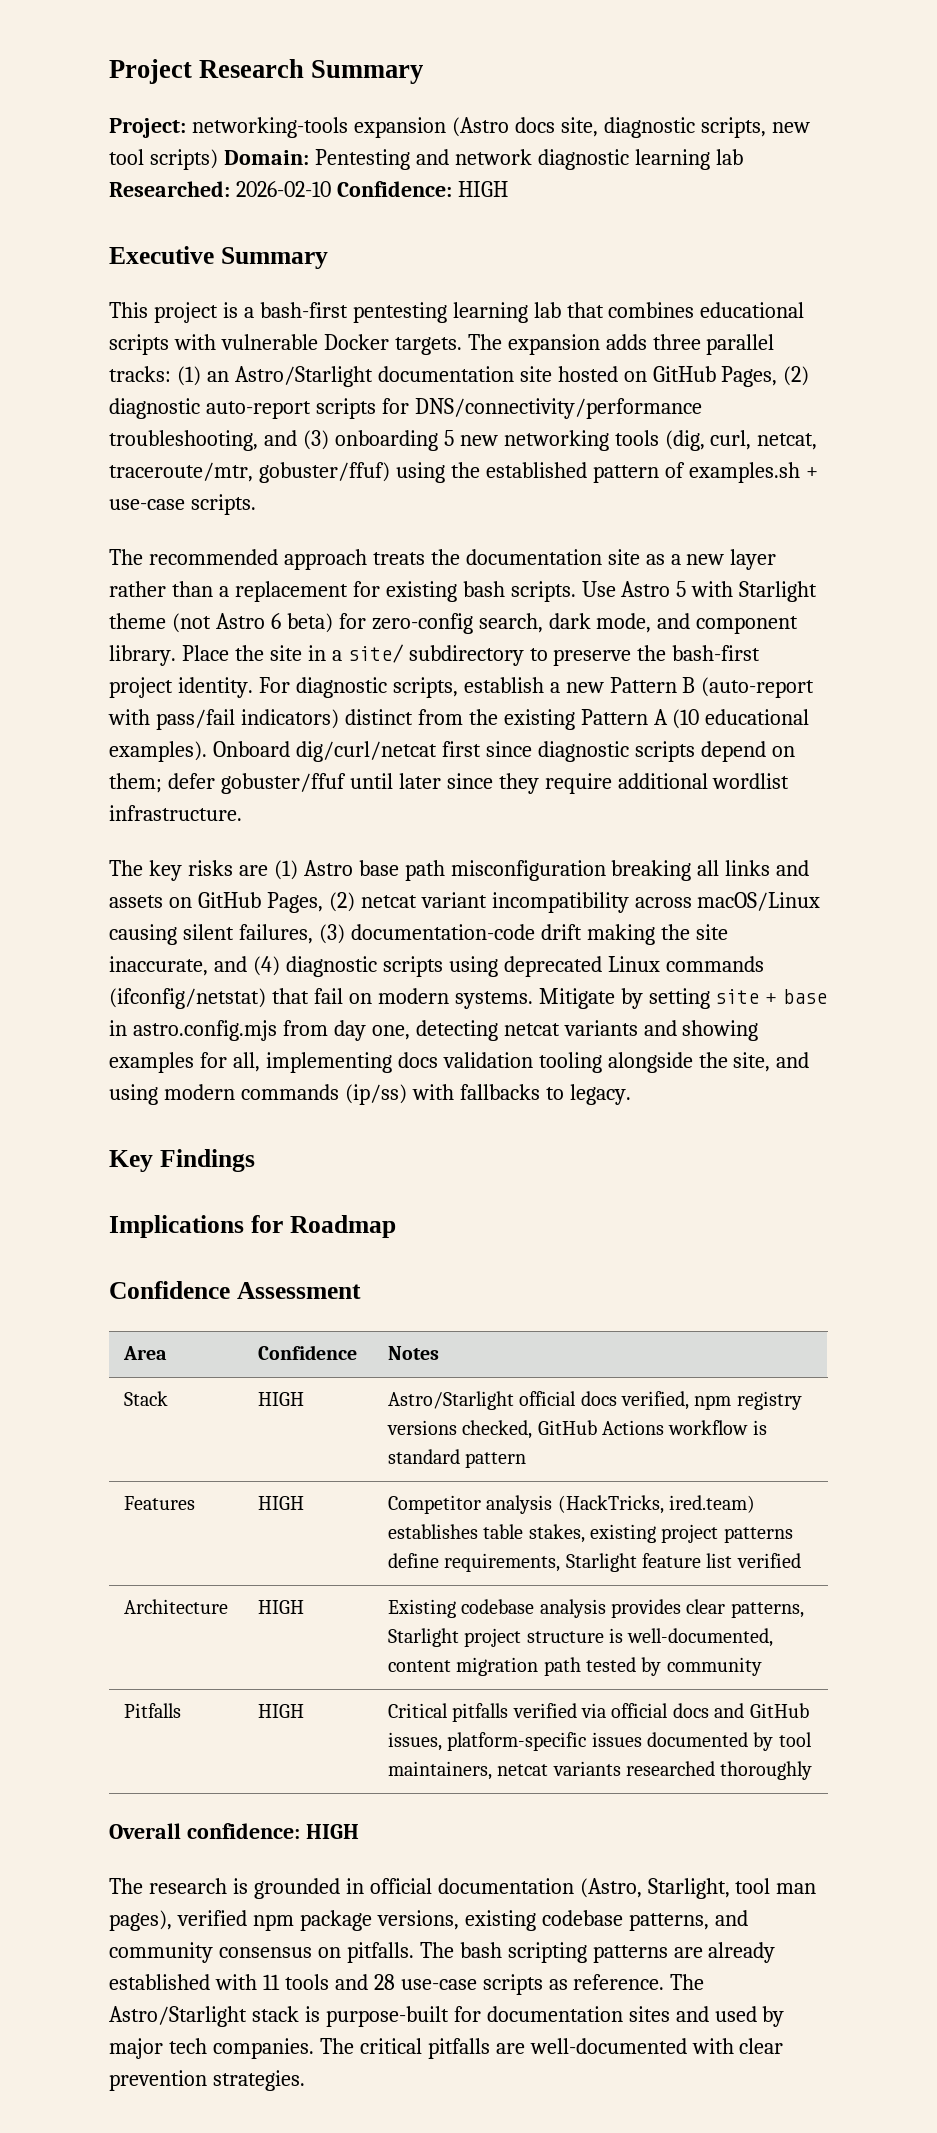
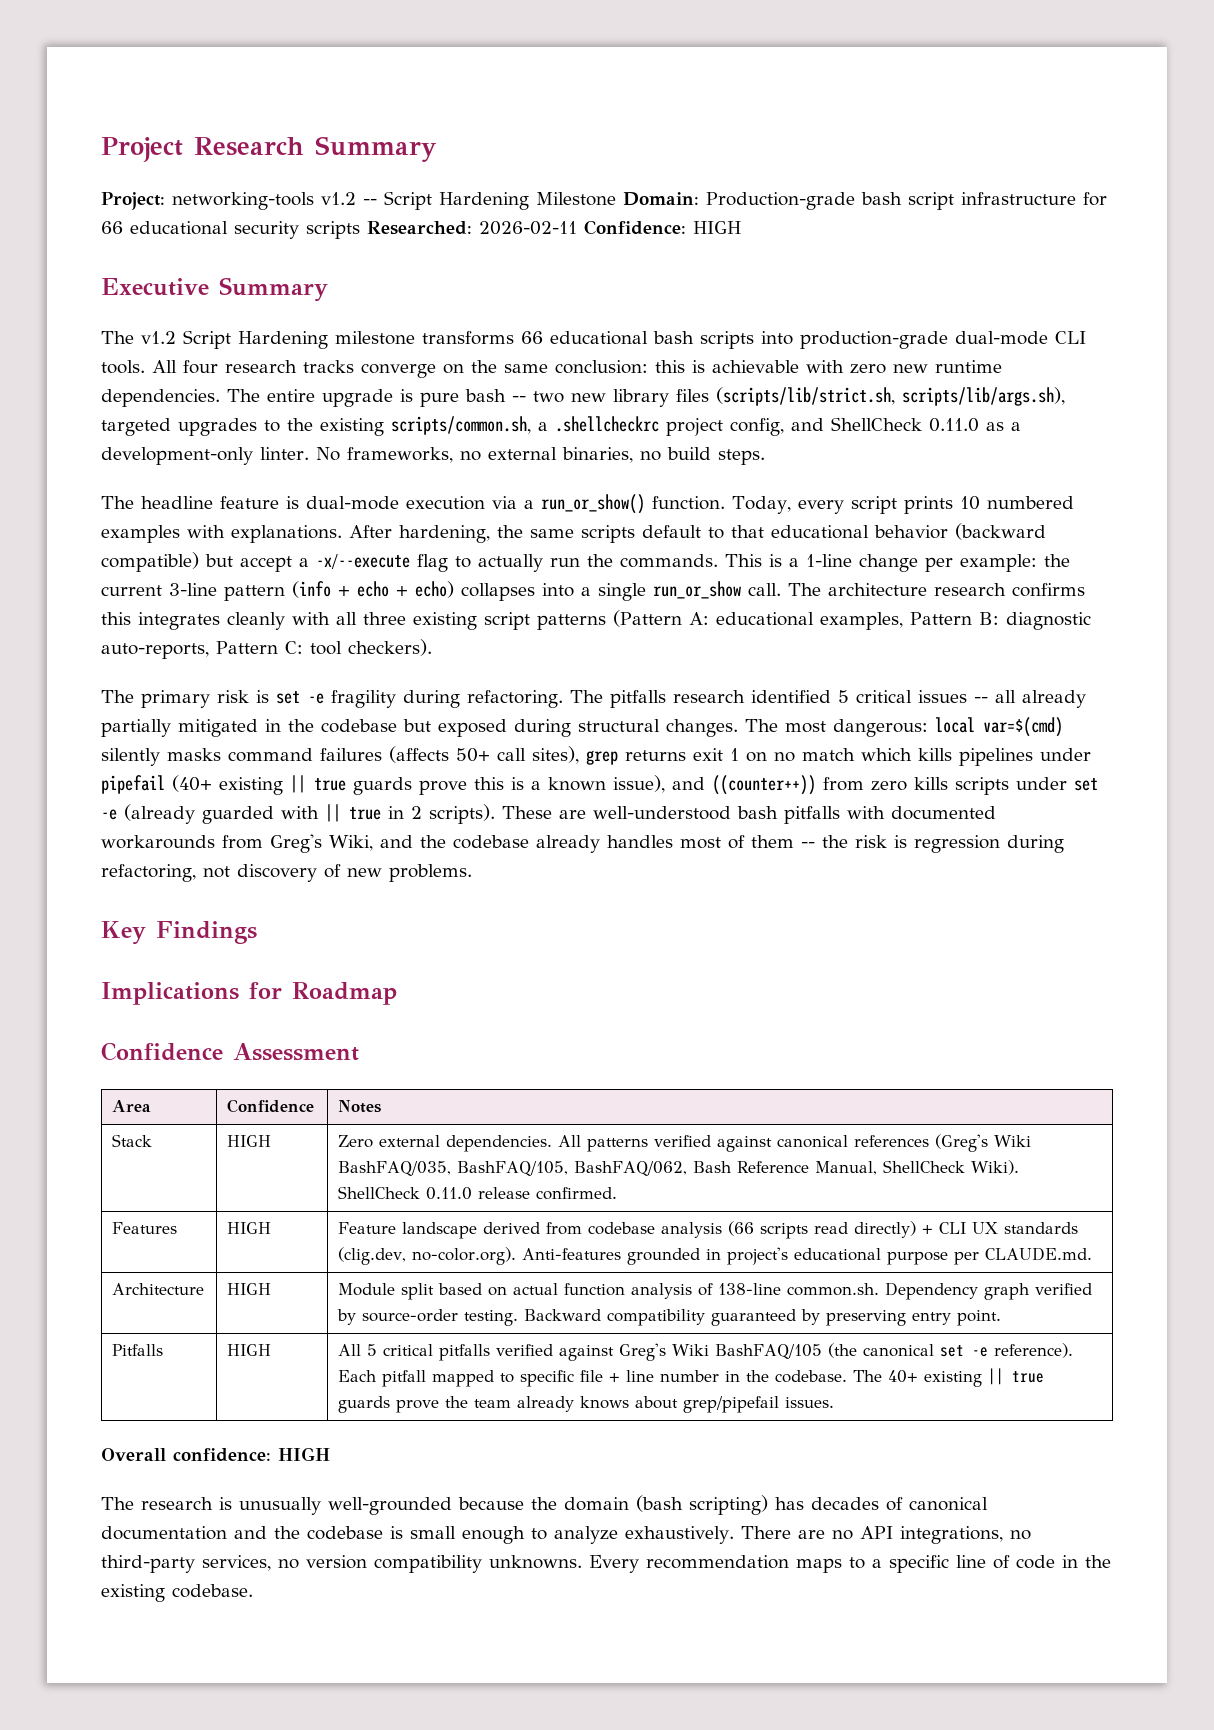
- Project: networking-tools expansion (Astro docs site, diagnostic scripts, new tool scripts) Domain: Pentesting and network diagnostic learning lab Researched: 2026-02-10 Confidence: HIGH
+ Project: networking-tools v1.2 -- Script Hardening Milestone Domain: Production-grade bash script infrastructure for 66 educational security scripts Researched: 2026-02-11 Confidence: HIGH
  Executive Summary
- This project is a bash-first pentesting learning lab that combines educational scripts with vulnerable Docker targets. The expansion adds three parallel tracks: (1) an Astro/Starlight documentation site hosted on GitHub Pages, (2) diagnostic auto-report scripts for DNS/connectivity/performance troubleshooting, and (3) onboarding 5 new networking tools (dig, curl, netcat, traceroute/mtr, gobuster/ffuf) using the established pattern of examples.sh + use-case scripts.
- The recommended approach treats the documentation site as a new layer rather than a replacement for existing bash scripts. Use Astro 5 with Starlight theme (not Astro 6 beta) for zero-config search, dark mode, and component library. Place the site in a site/ subdirectory to preserve the bash-first project identity. For diagnostic scripts, establish a new Pattern B (auto-report with pass/fail indicators) distinct from the existing Pattern A (10 educational examples). Onboard dig/curl/netcat first since diagnostic scripts depend on them; defer gobuster/ffuf until later since they require additional wordlist infrastructure.
- The key risks are (1) Astro base path misconfiguration breaking all links and assets on GitHub Pages, (2) netcat variant incompatibility across macOS/Linux causing silent failures, (3) documentation-code drift making the site inaccurate, and (4) diagnostic scripts using deprecated Linux commands (ifconfig/netstat) that fail on modern systems. Mitigate by setting site + base in astro.config.mjs from day one, detecting netcat variants and showing examples for all, implementing docs validation tooling alongside the site, and using modern commands (ip/ss) with fallbacks to legacy.
+ The v1.2 Script Hardening milestone transforms 66 educational bash scripts into production-grade dual-mode CLI tools. All four research tracks converge on the same conclusion: this is achievable with zero new runtime dependencies. The entire upgrade is pure bash -- two new library files (scripts/lib/strict.sh, scripts/lib/args.sh), targeted upgrades to the existing scripts/common.sh, a .shellcheckrc project config, and ShellCheck 0.11.0 as a development-only linter. No frameworks, no external binaries, no build steps.
+ The headline feature is dual-mode execution via a run_or_show() function. Today, every script prints 10 numbered examples with explanations. After hardening, the same scripts default to that educational behavior (backward compatible) but accept a -x/--execute flag to actually run the commands. This is a 1-line change per example: the current 3-line pattern (info + echo + echo) collapses into a single run_or_show call. The architecture research confirms this integrates cleanly with all three existing script patterns (Pattern A: educational examples, Pattern B: diagnostic auto-reports, Pattern C: tool checkers).
+ The primary risk is set -e fragility during refactoring. The pitfalls research identified 5 critical issues -- all already partially mitigated in the codebase but exposed during structural changes. The most dangerous: local var=$(cmd) silently masks command failures (affects 50+ call sites), grep returns exit 1 on no match which kills pipelines under pipefail (40+ existing || true guards prove this is a known issue), and ((counter++)) from zero kills scripts under set -e (already guarded with || true in 2 scripts). These are well-understood bash pitfalls with documented workarounds from Greg's Wiki, and the codebase already handles most of them -- the risk is regression during refactoring, not discovery of new problems.
- Stack | HIGH | Astro/Starlight official docs verified, npm registry versions checked, GitHub Actions workflow is standard pattern
- Features | HIGH | Competitor analysis (HackTricks, ired.team) establishes table stakes, existing project patterns define requirements, Starlight feature list verified
- Architecture | HIGH | Existing codebase analysis provides clear patterns, Starlight project structure is well-documented, content migration path tested by community
- Pitfalls | HIGH | Critical pitfalls verified via official docs and GitHub issues, platform-specific issues documented by tool maintainers, netcat variants researched thoroughly
+ Stack | HIGH | Zero external dependencies. All patterns verified against canonical references (Greg's Wiki BashFAQ/035, BashFAQ/105, BashFAQ/062, Bash Reference Manual, ShellCheck Wiki). ShellCheck 0.11.0 release confirmed.
+ Features | HIGH | Feature landscape derived from codebase analysis (66 scripts read directly) + CLI UX standards (clig.dev, no-color.org). Anti-features grounded in project's educational purpose per CLAUDE.md.
+ Architecture | HIGH | Module split based on actual function analysis of 138-line common.sh. Dependency graph verified by source-order testing. Backward compatibility guaranteed by preserving entry point.
+ Pitfalls | HIGH | All 5 critical pitfalls verified against Greg's Wiki BashFAQ/105 (the canonical set -e reference). Each pitfall mapped to specific file + line number in the codebase. The 40+ existing || true guards prove the team already knows about grep/pipefail issues.
- The research is grounded in official documentation (Astro, Starlight, tool man pages), verified npm package versions, existing codebase patterns, and community consensus on pitfalls. The bash scripting patterns are already established with 11 tools and 28 use-case scripts as reference. The Astro/Starlight stack is purpose-built for documentation sites and used by major tech companies. The critical pitfalls are well-documented with clear prevention strategies.
+ The research is unusually well-grounded because the domain (bash scripting) has decades of canonical documentation and the codebase is small enough to analyze exhaustively. There are no API integrations, no third-party services, no version compatibility unknowns. Every recommendation maps to a specific line of code in the existing codebase.

